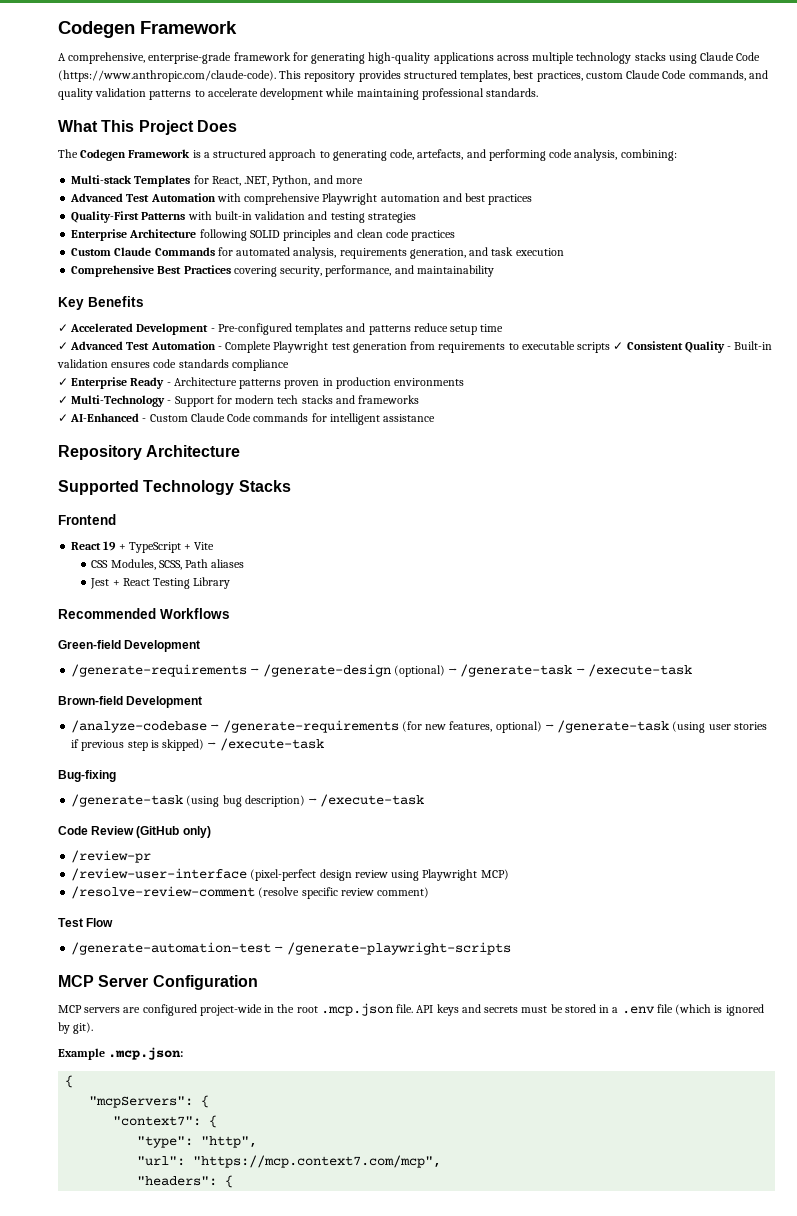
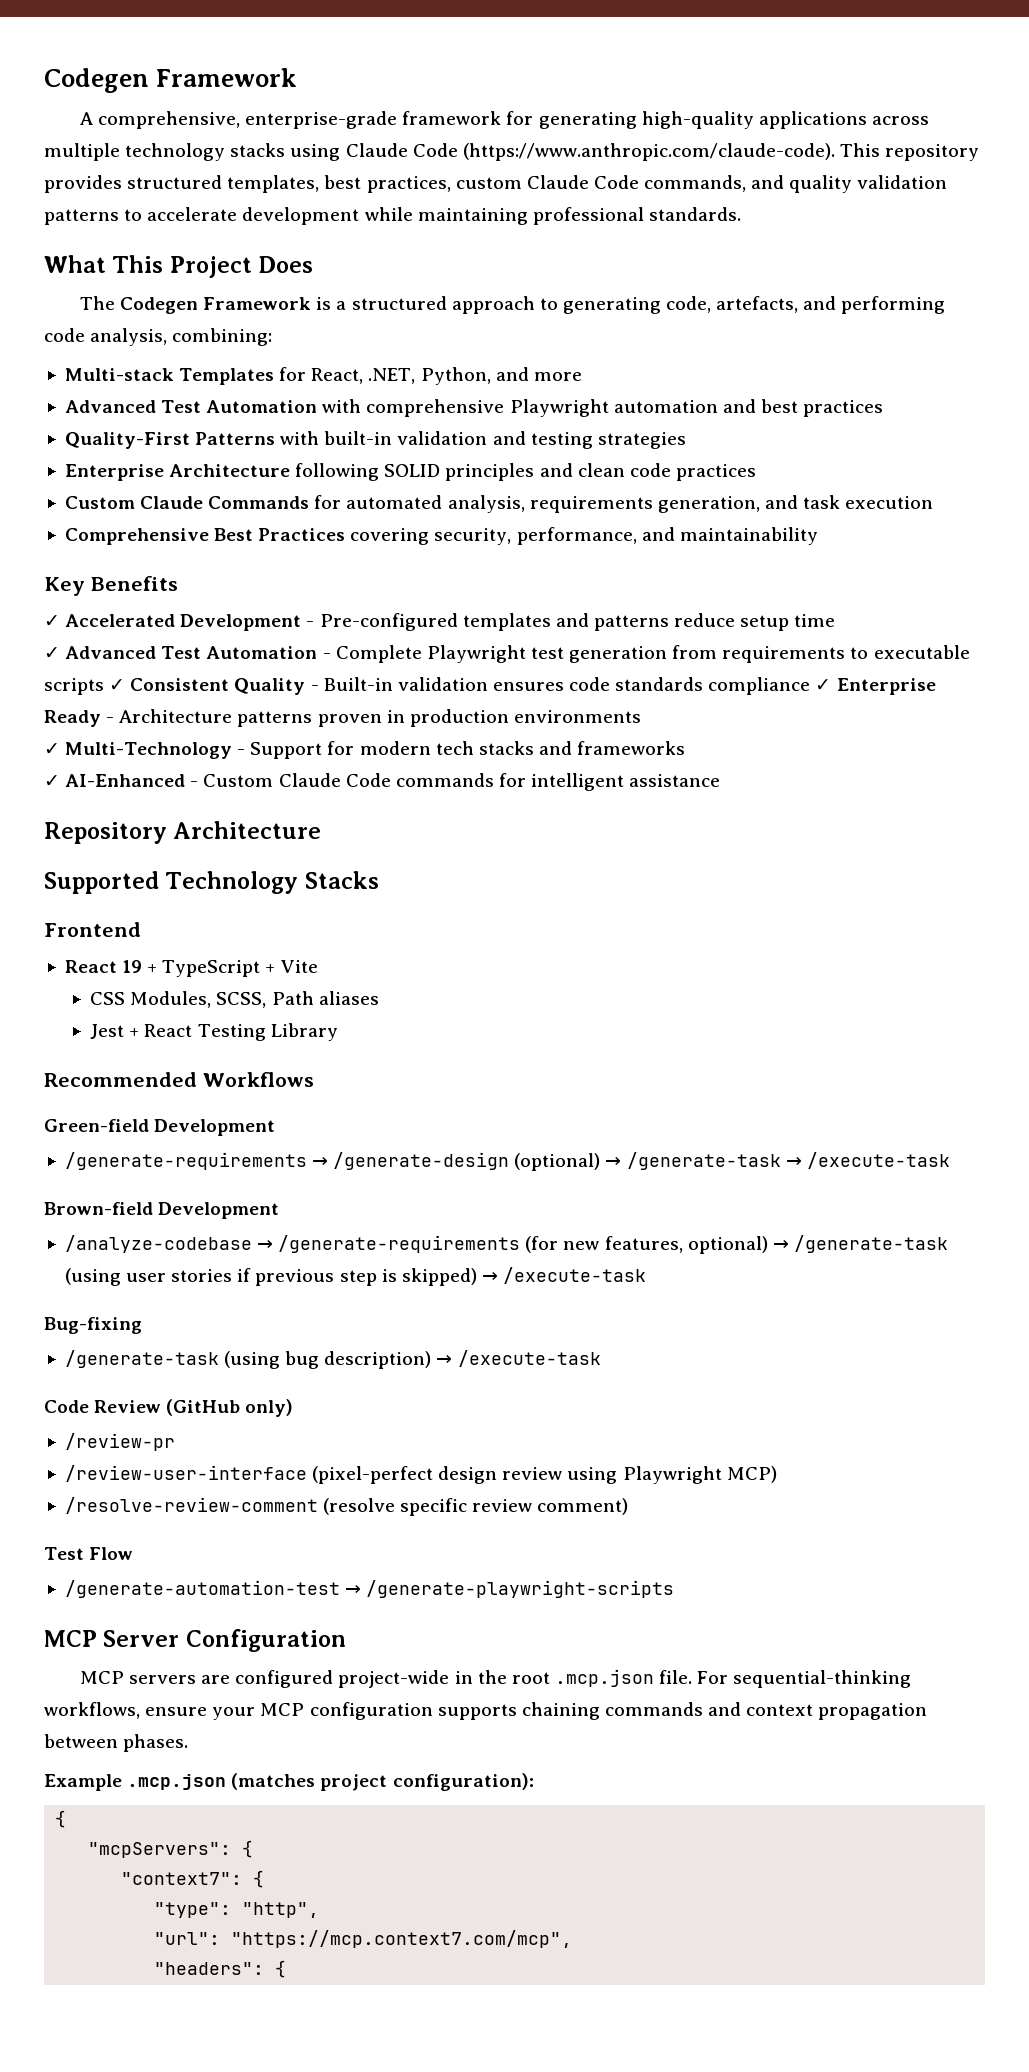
- ✓ Advanced Test Automation - Complete Playwright test generation from requirements to executable scripts ✓ Consistent Quality - Built-in validation ensures code standards compliance
- ✓ Enterprise Ready - Architecture patterns proven in production environments
+ ✓ Advanced Test Automation - Complete Playwright test generation from requirements to executable scripts ✓ Consistent Quality - Built-in validation ensures code standards compliance ✓ Enterprise Ready - Architecture patterns proven in production environments
- API keys and secrets must be stored in a .env file (which is ignored by git).
- Example .mcp.json:
+ For sequential-thinking workflows, ensure your MCP configuration supports chaining commands and context propagation between phases.
+ Example .mcp.json (matches project configuration):

